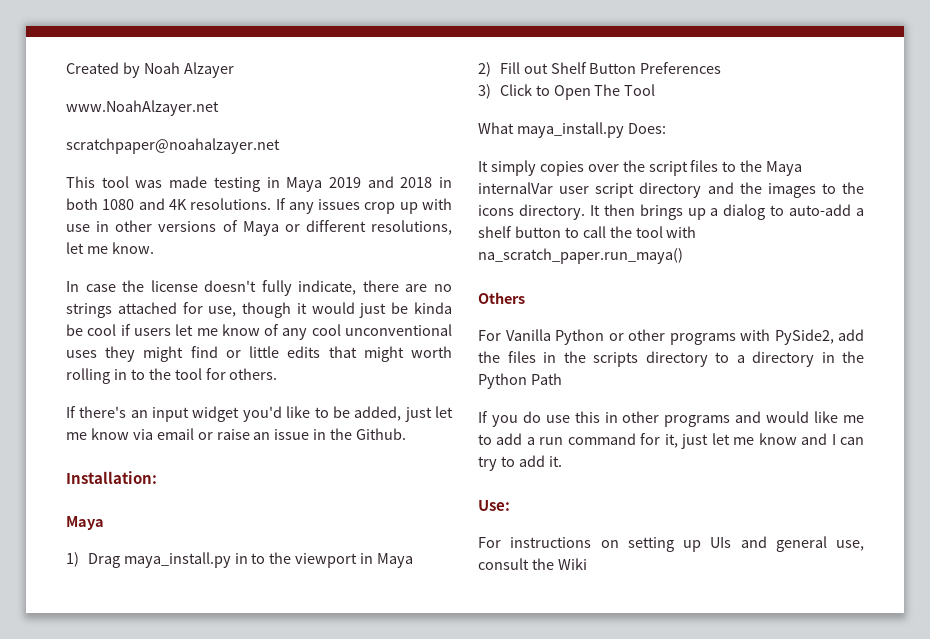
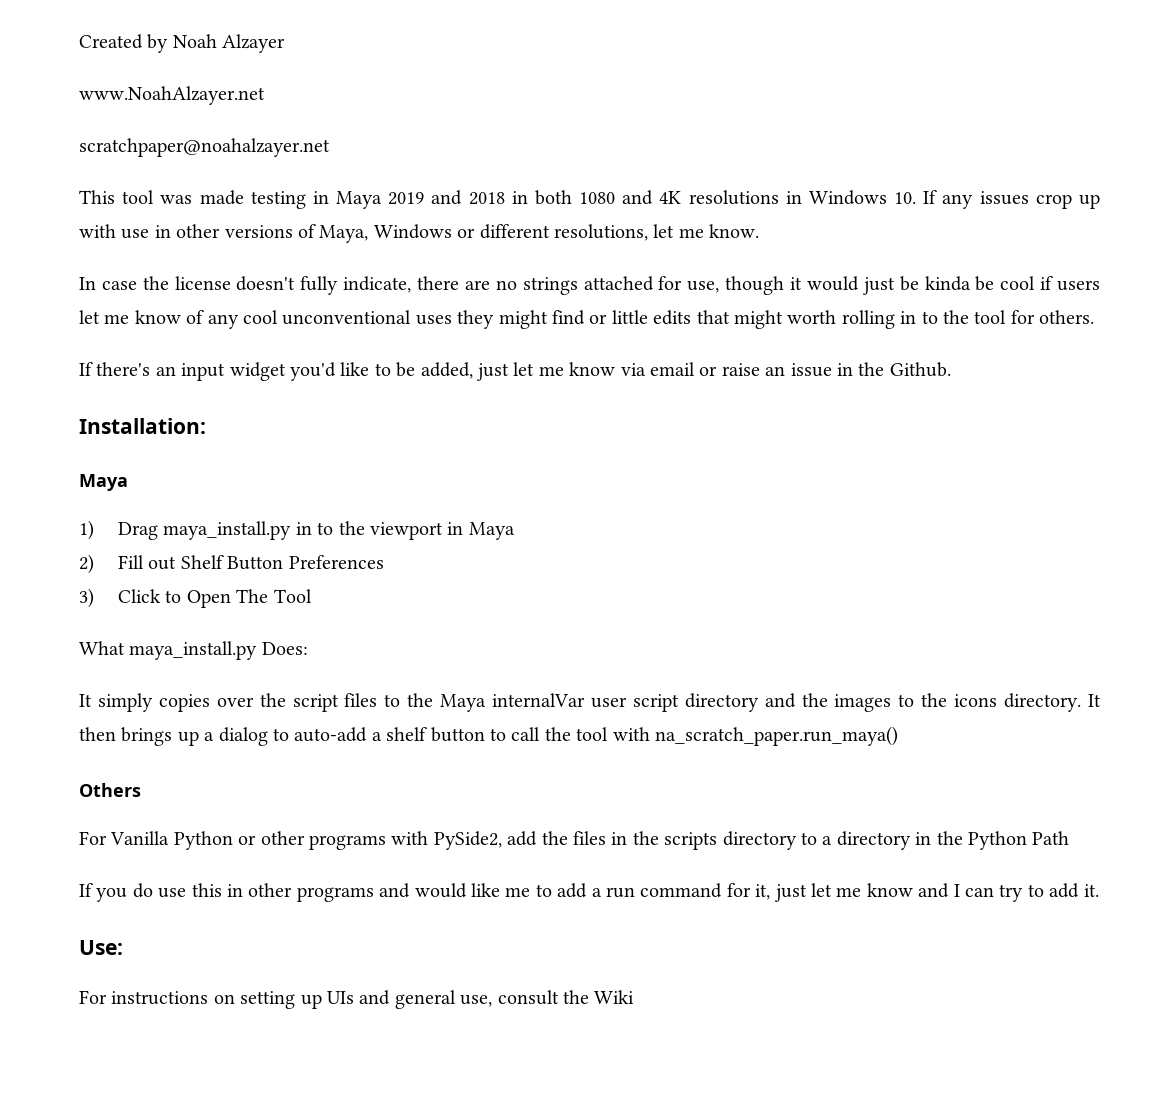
- This tool was made testing in Maya 2019 and 2018 in both 1080 and 4K resolutions. If any issues crop up with use in other versions of Maya or different resolutions, let me know.
+ This tool was made testing in Maya 2019 and 2018 in both 1080 and 4K resolutions in Windows 10. If any issues crop up with use in other versions of Maya, Windows or different resolutions, let me know.

